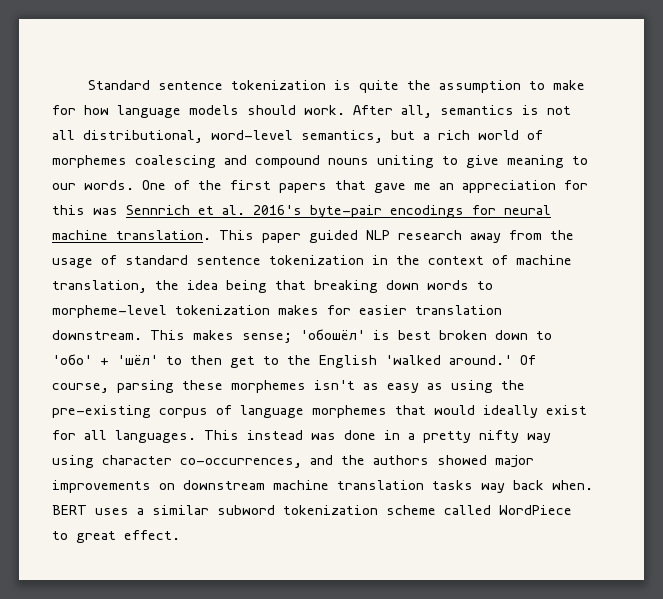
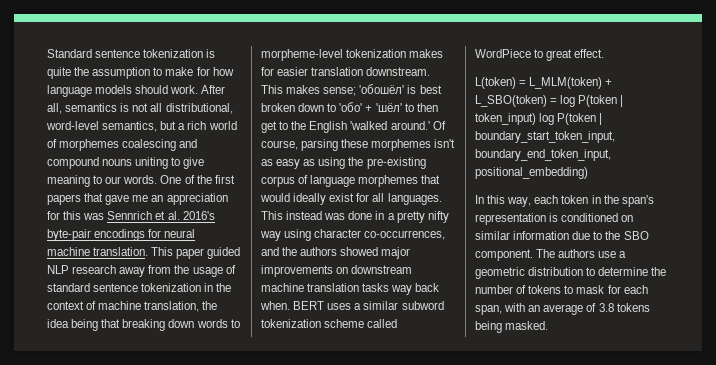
+ L(token) = L_MLM(token) + L_SBO(token) = log P(token | token_input) log P(token | boundary_start_token_input, boundary_end_token_input, positional_embedding)
+ In this way, each token in the span's representation is conditioned on similar information due to the SBO component. The authors use a geometric distribution to determine the number of tokens to mask for each span, with an average of 3.8 tokens being masked.

